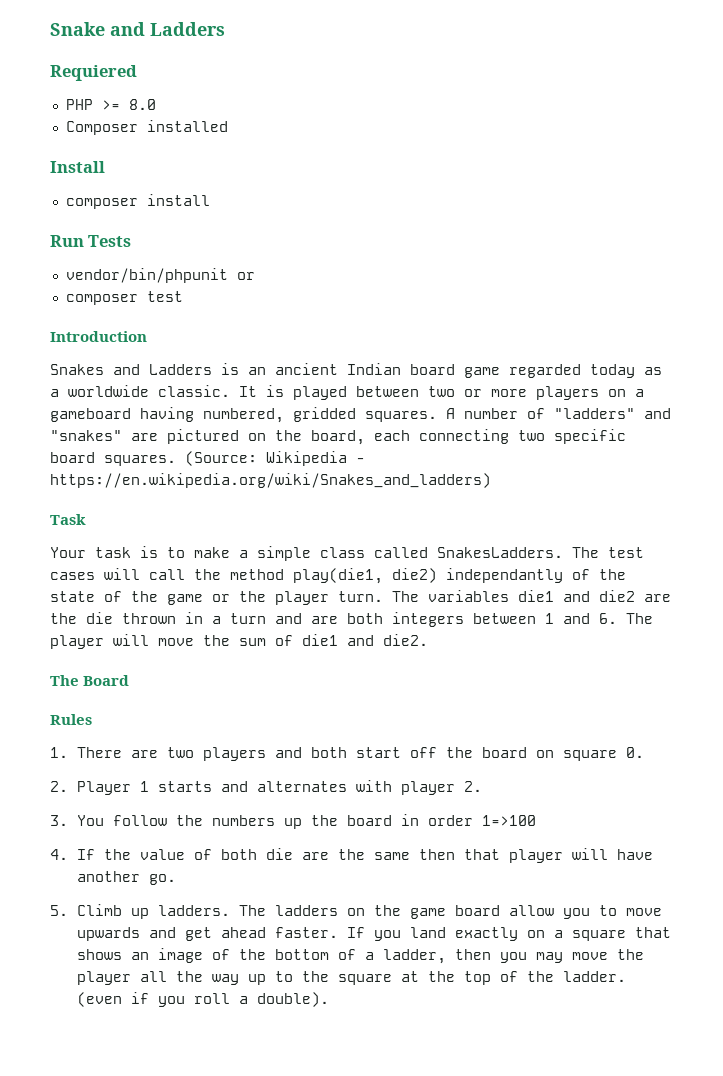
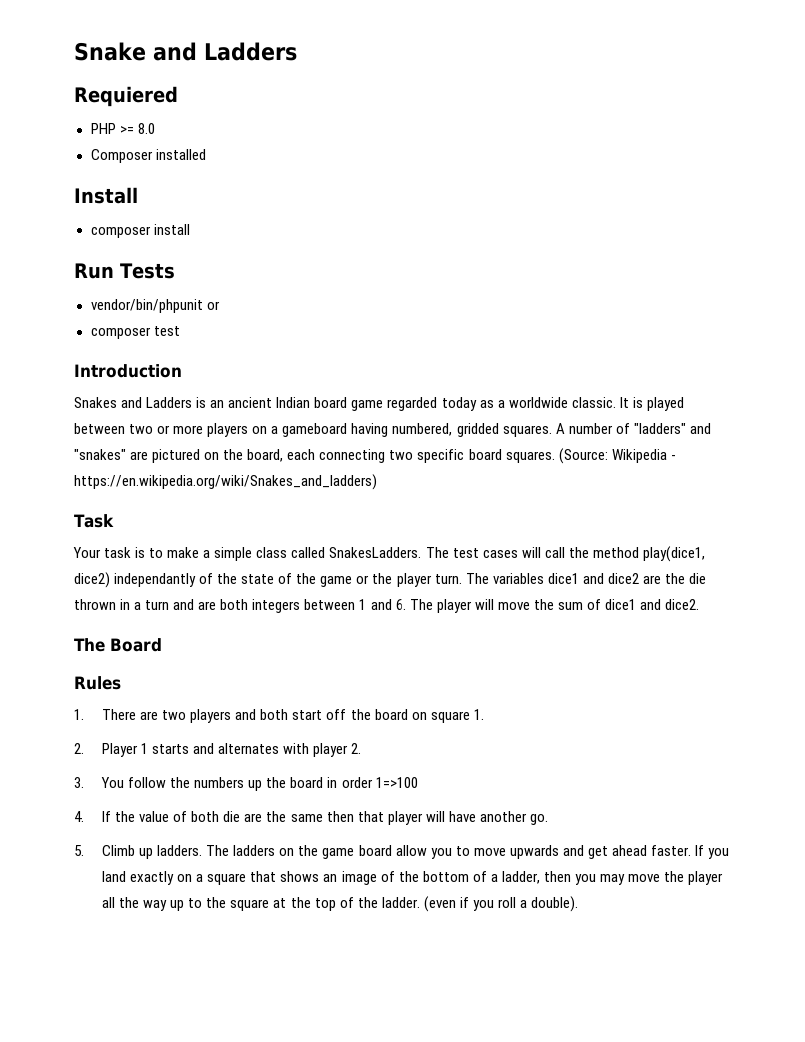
- The test cases will call the method play(die1, die2) independantly of the state of the game or the player turn.
+ The test cases will call the method play(dice1, dice2) independantly of the state of the game or the player turn.
- The variables die1 and die2 are the die thrown in a turn and are both integers between 1 and 6. The player will move the sum of die1 and die2.
+ The variables dice1 and dice2 are the die thrown in a turn and are both integers between 1 and 6. The player will move the sum of dice1 and dice2.
- 1. There are two players and both start off the board on square 0.
+ 1. There are two players and both start off the board on square 1.

